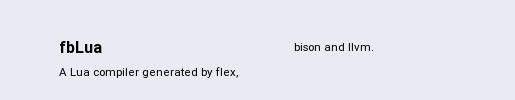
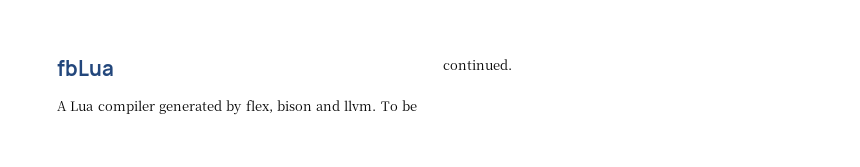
+ To be continued.

